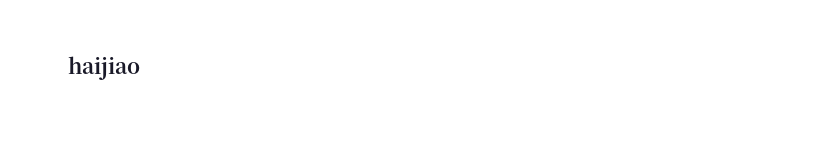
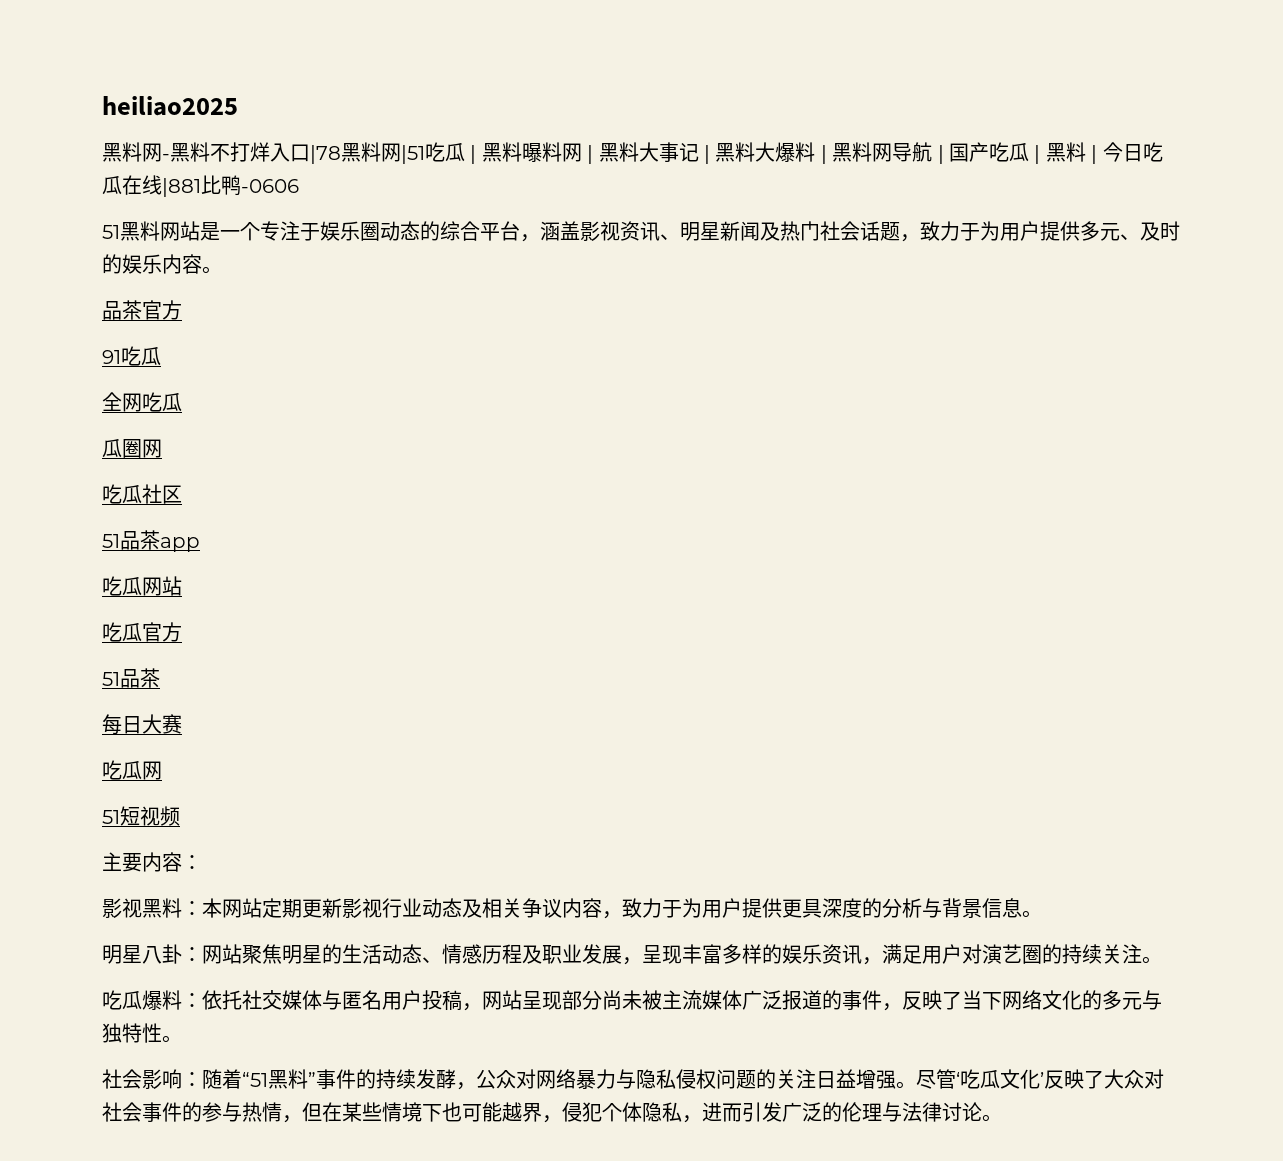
- haijiao
+ heiliao2025
+ 黑料网-黑料不打烊入口|78黑料网|51吃瓜 | 黑料曝料网 | 黑料大事记 | 黑料大爆料 | 黑料网导航 | 国产吃瓜 | 黑料 | 今日吃瓜在线|881比鸭-0606
+ 51黑料网站是一个专注于娱乐圈动态的综合平台，涵盖影视资讯、明星新闻及热门社会话题，致力于为用户提供多元、及时的娱乐内容。
+ 品茶官方
+ 91吃瓜
+ 全网吃瓜
+ 瓜圈网
+ 吃瓜社区
+ 51品茶app
+ 吃瓜网站
+ 吃瓜官方
+ 51品茶
+ 每日大赛
+ 吃瓜网
+ 51短视频
+ 主要内容：
+ 影视黑料：本网站定期更新影视行业动态及相关争议内容，致力于为用户提供更具深度的分析与背景信息。
+ 明星八卦：网站聚焦明星的生活动态、情感历程及职业发展，呈现丰富多样的娱乐资讯，满足用户对演艺圈的持续关注。
+ 吃瓜爆料：依托社交媒体与匿名用户投稿，网站呈现部分尚未被主流媒体广泛报道的事件，反映了当下网络文化的多元与独特性。
+ 社会影响：随着“51黑料”事件的持续发酵，公众对网络暴力与隐私侵权问题的关注日益增强。尽管‘吃瓜文化’反映了大众对社会事件的参与热情，但在某些情境下也可能越界，侵犯个体隐私，进而引发广泛的伦理与法律讨论。

